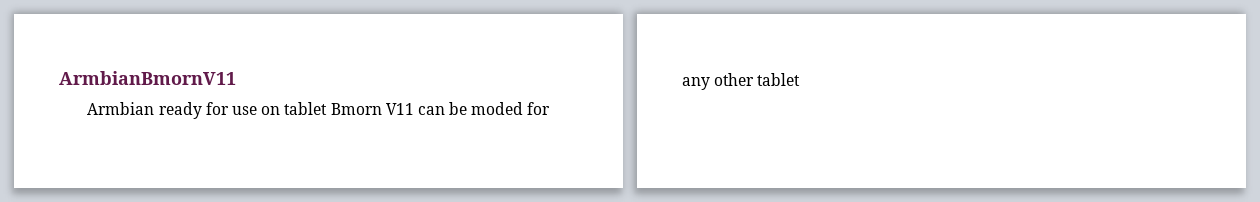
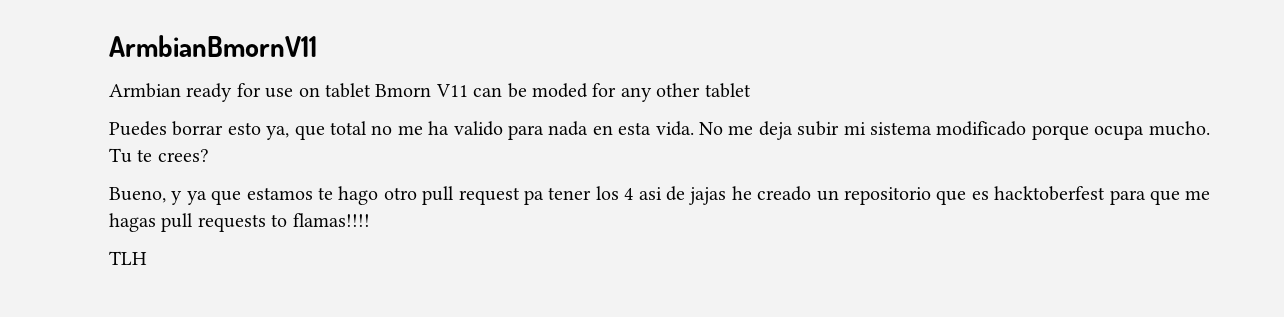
+ Puedes borrar esto ya, que total no me ha valido para nada en esta vida. No me deja subir mi sistema modificado porque ocupa mucho. Tu te crees?
+ Bueno, y ya que estamos te hago otro pull request pa tener los 4 asi de jajas he creado un repositorio que es hacktoberfest para que me hagas pull requests to flamas!!!!
+ TLH

